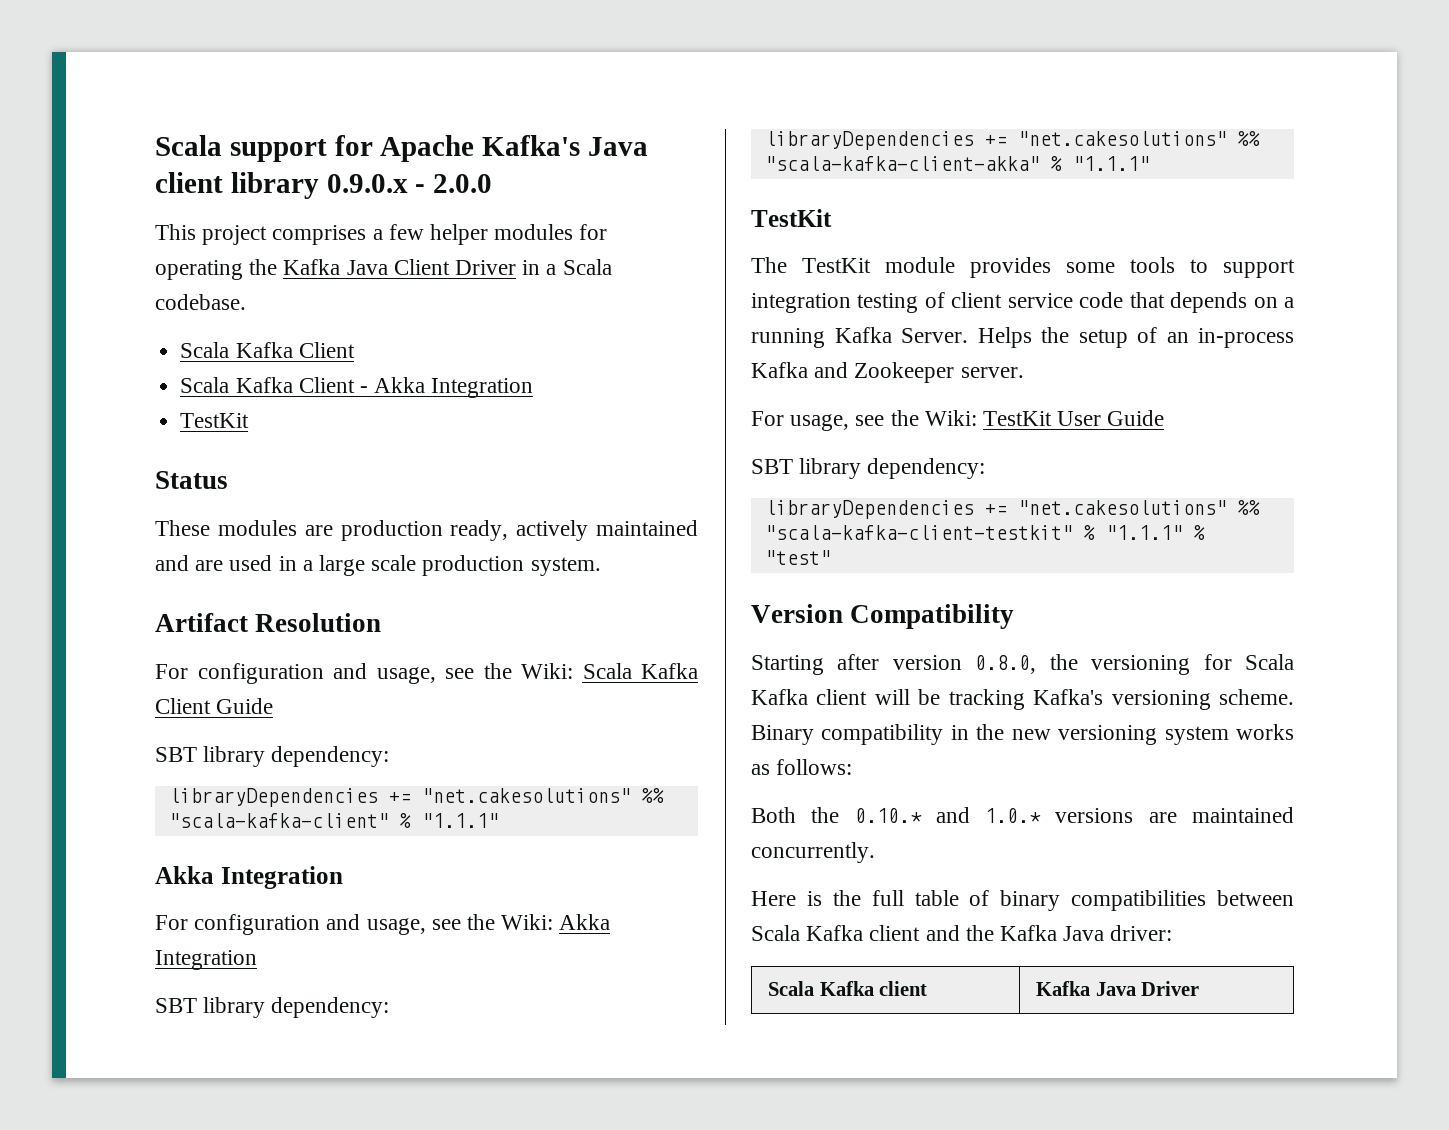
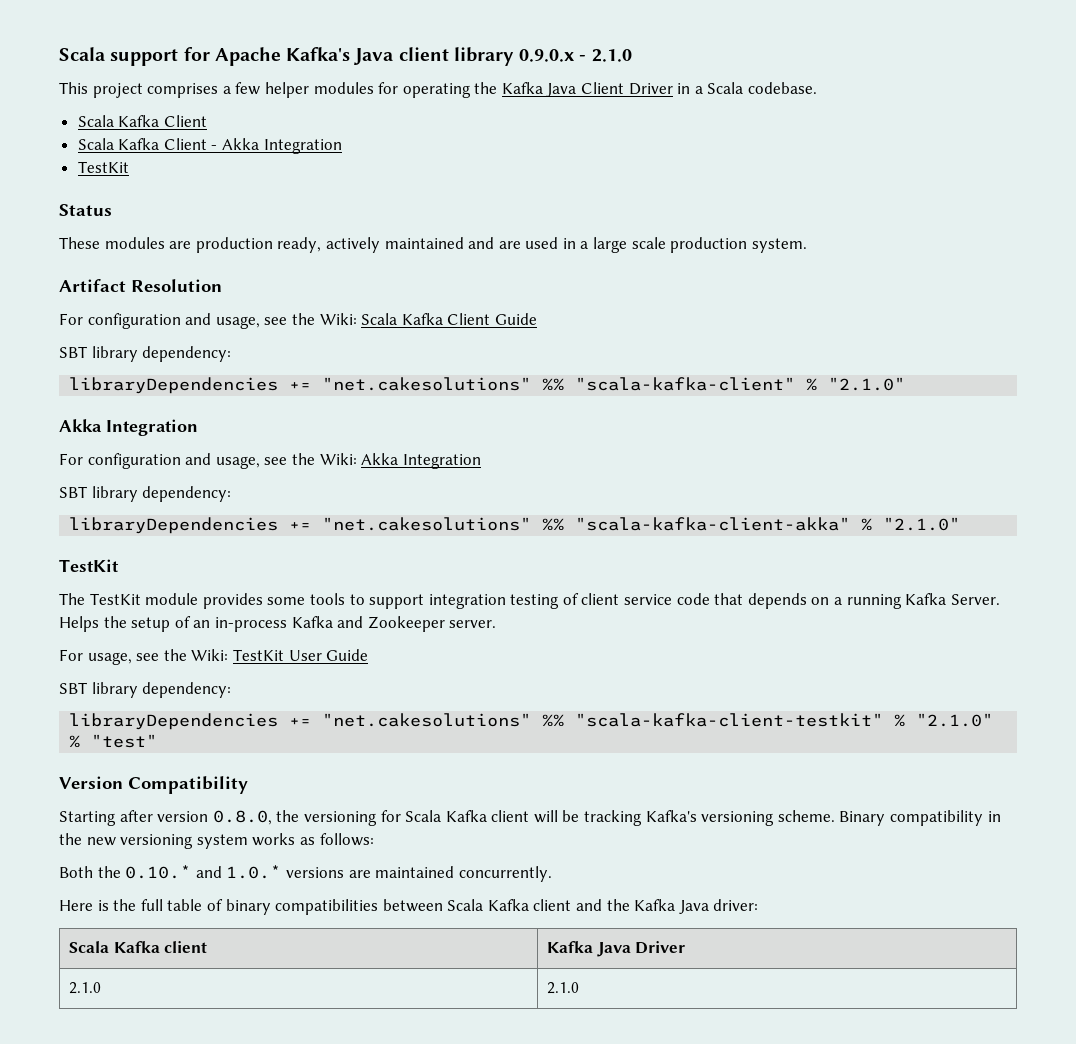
- Scala support for Apache Kafka's Java client library 0.9.0.x - 2.0.0
+ Scala support for Apache Kafka's Java client library 0.9.0.x - 2.1.0
- libraryDependencies += "net.cakesolutions" %% "scala-kafka-client" % "1.1.1"
+ libraryDependencies += "net.cakesolutions" %% "scala-kafka-client" % "2.1.0"
- libraryDependencies += "net.cakesolutions" %% "scala-kafka-client-akka" % "1.1.1"
+ libraryDependencies += "net.cakesolutions" %% "scala-kafka-client-akka" % "2.1.0"
- libraryDependencies += "net.cakesolutions" %% "scala-kafka-client-testkit" % "1.1.1" % "test"
+ libraryDependencies += "net.cakesolutions" %% "scala-kafka-client-testkit" % "2.1.0" % "test"
+ 2.1.0 | 2.1.0

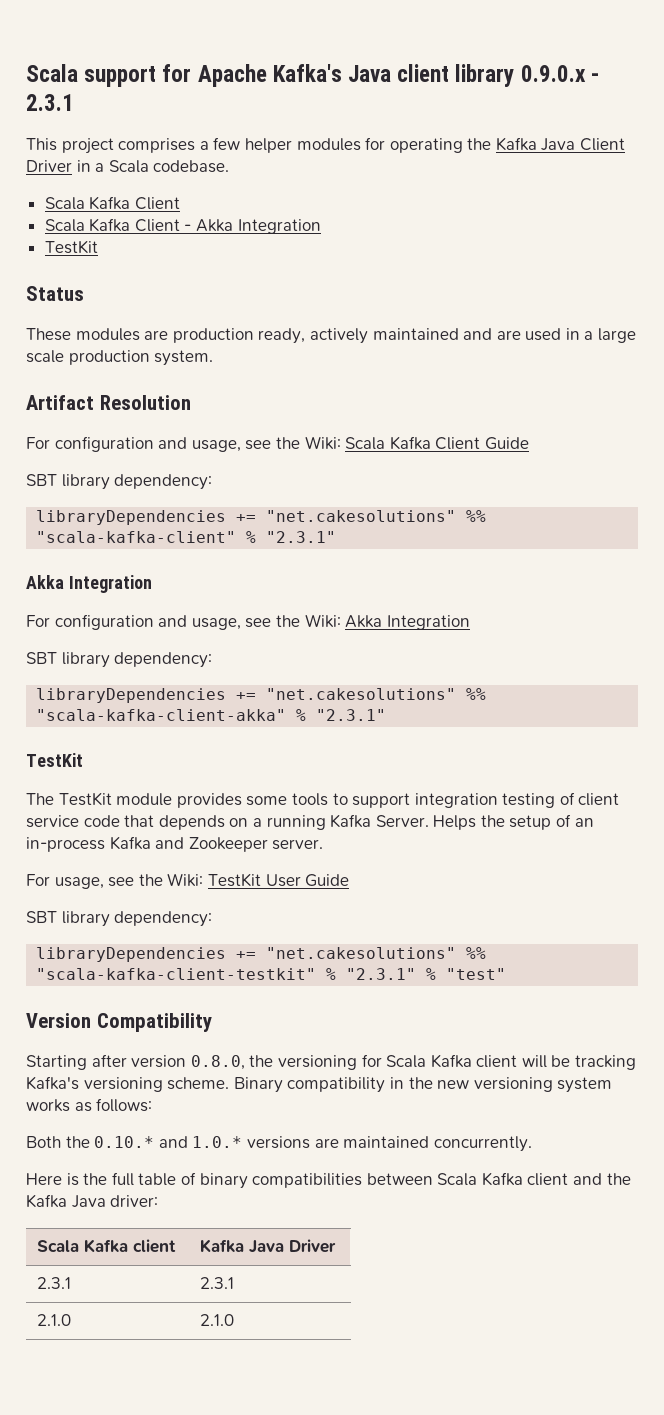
- Scala support for Apache Kafka's Java client library 0.9.0.x - 2.1.0
+ Scala support for Apache Kafka's Java client library 0.9.0.x - 2.3.1
- libraryDependencies += "net.cakesolutions" %% "scala-kafka-client" % "2.1.0"
+ libraryDependencies += "net.cakesolutions" %% "scala-kafka-client" % "2.3.1"
- libraryDependencies += "net.cakesolutions" %% "scala-kafka-client-akka" % "2.1.0"
+ libraryDependencies += "net.cakesolutions" %% "scala-kafka-client-akka" % "2.3.1"
- libraryDependencies += "net.cakesolutions" %% "scala-kafka-client-testkit" % "2.1.0" % "test"
+ libraryDependencies += "net.cakesolutions" %% "scala-kafka-client-testkit" % "2.3.1" % "test"
+ 2.3.1 | 2.3.1

